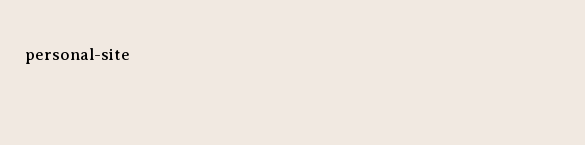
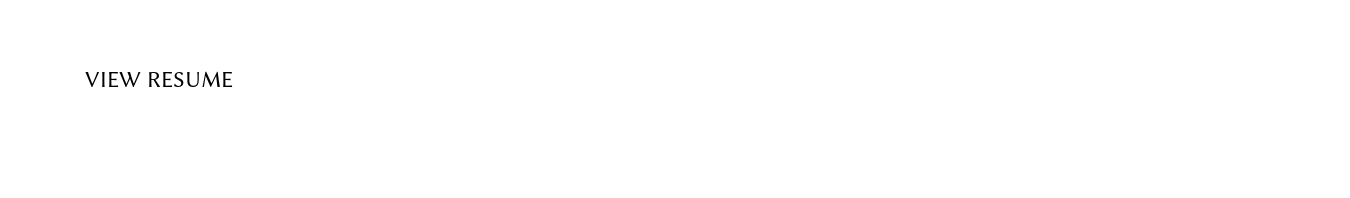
- personal-site
+ VIEW RESUME

